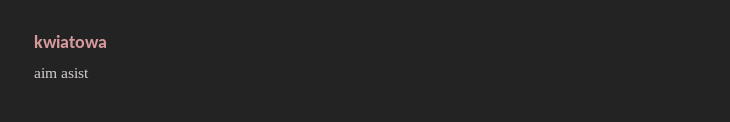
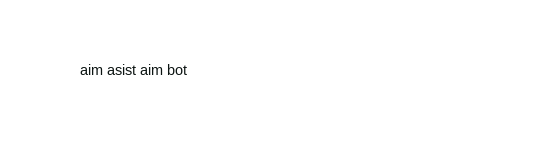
- kwiatowa
- aim asist
+ aim asist aim bot

